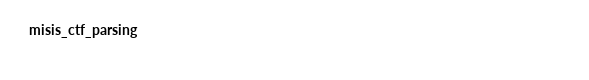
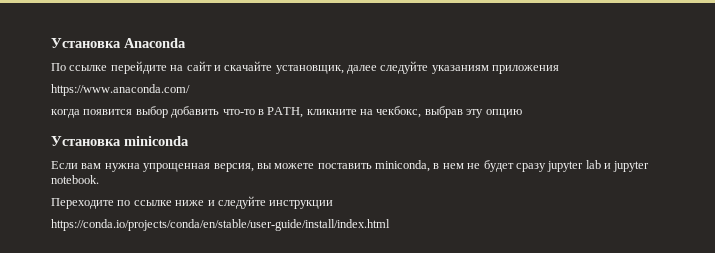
- misis_ctf_parsing
+ Установка Anaconda
+ По ссылке перейдите на сайт и скачайте установщик, далее следуйте указаниям приложения
+ https://www.anaconda.com/
+ когда появится выбор добавить что-то в PATH, кликните на чекбокс, выбрав эту опцию
+ Установка miniconda
+ Если вам нужна упрощенная версия, вы можете поставить miniconda, в нем не будет сразу jupyter lab и jupyter notebook.
+ Переходите по ссылке ниже и следуйте инструкции
+ https://conda.io/projects/conda/en/stable/user-guide/install/index.html

